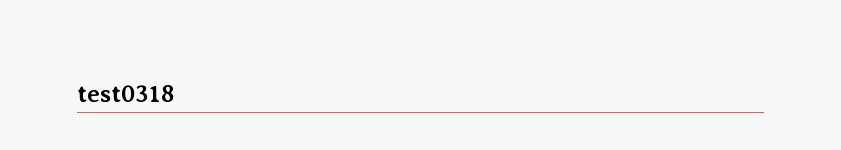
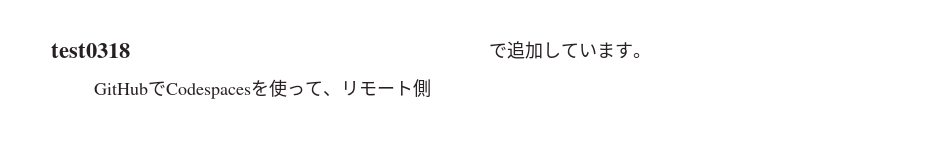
+ GitHubでCodespacesを使って、リモート側で追加しています。

